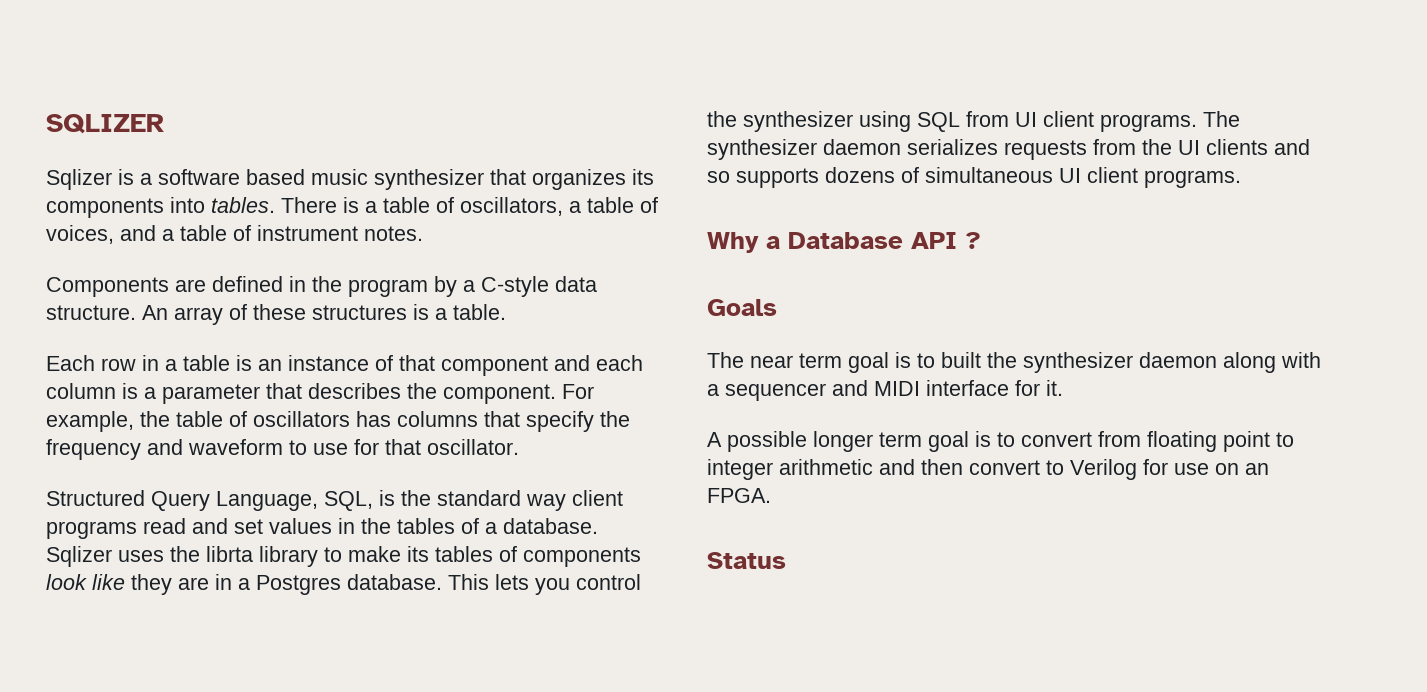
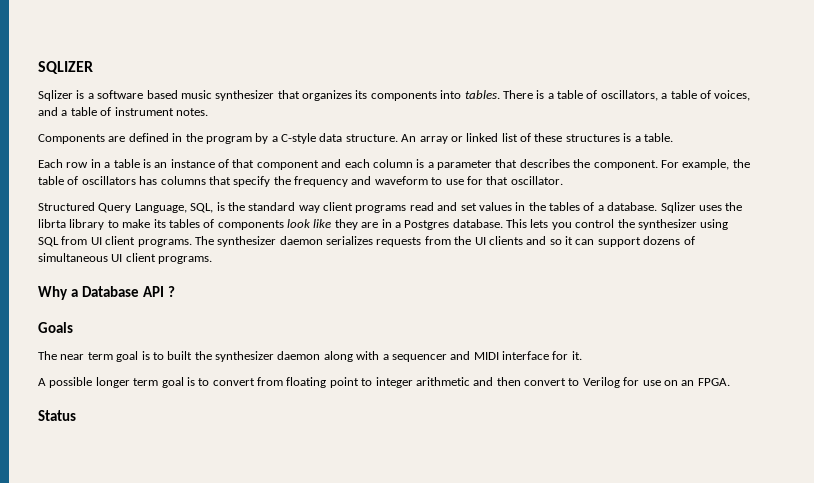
- An array of these structures is a table.
+ An array or linked list of these structures is a table.
- The synthesizer daemon serializes requests from the UI clients and so supports dozens of simultaneous UI client programs.
+ The synthesizer daemon serializes requests from the UI clients and so it can support dozens of simultaneous UI client programs.

